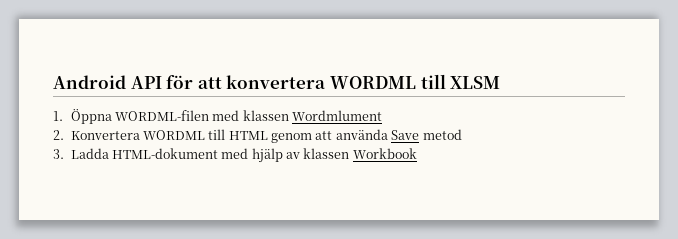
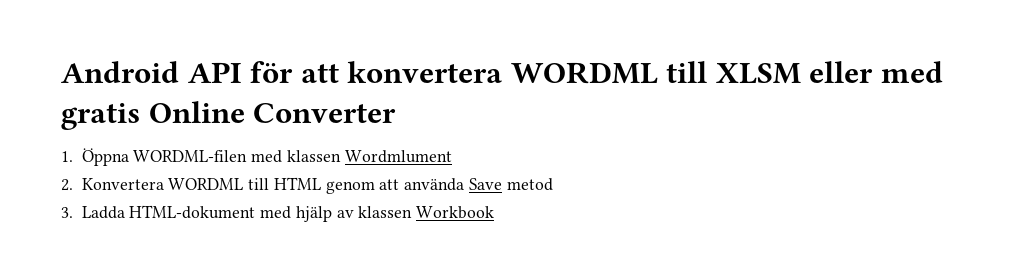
- Android API för att konvertera WORDML till XLSM
+ Android API för att konvertera WORDML till XLSM eller med gratis Online Converter

